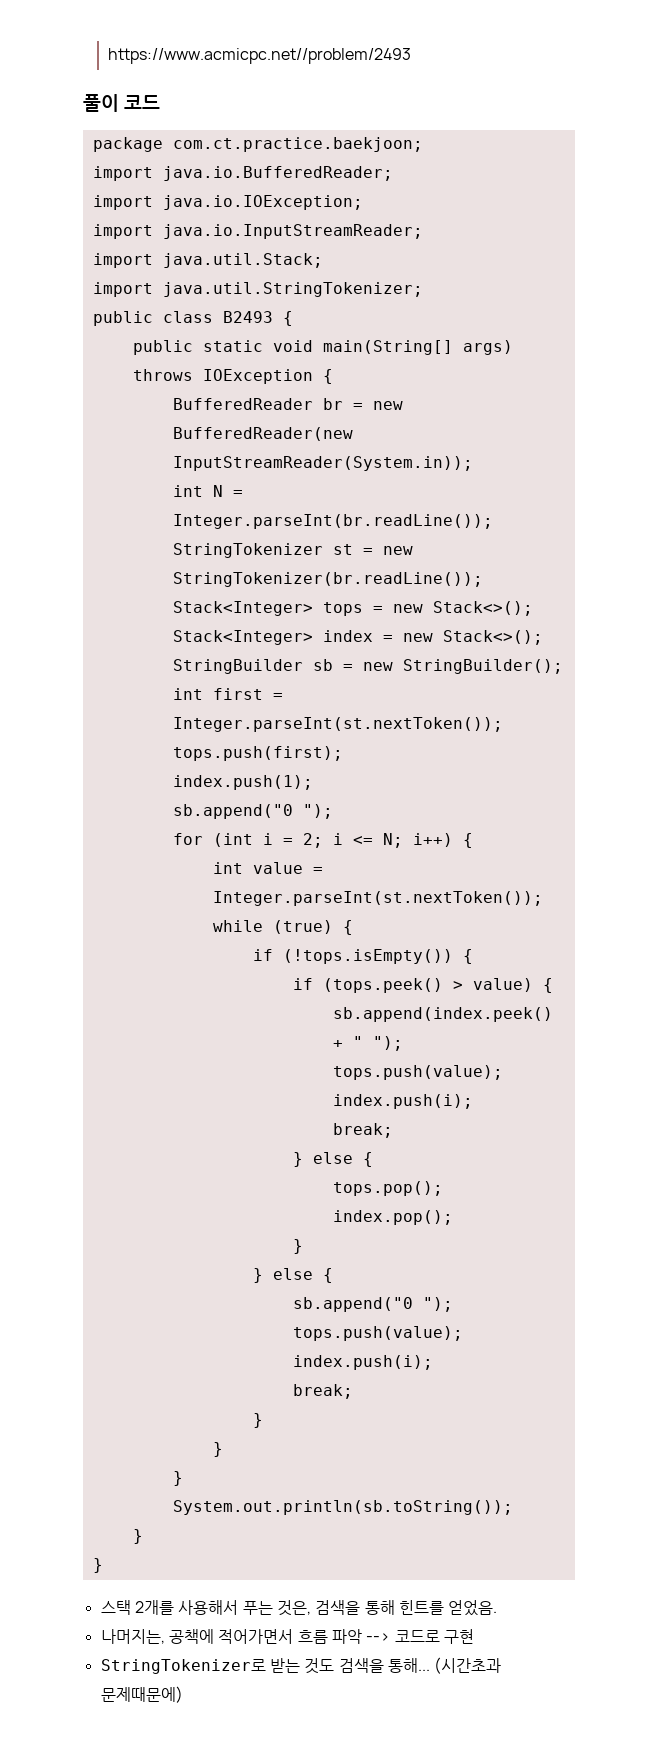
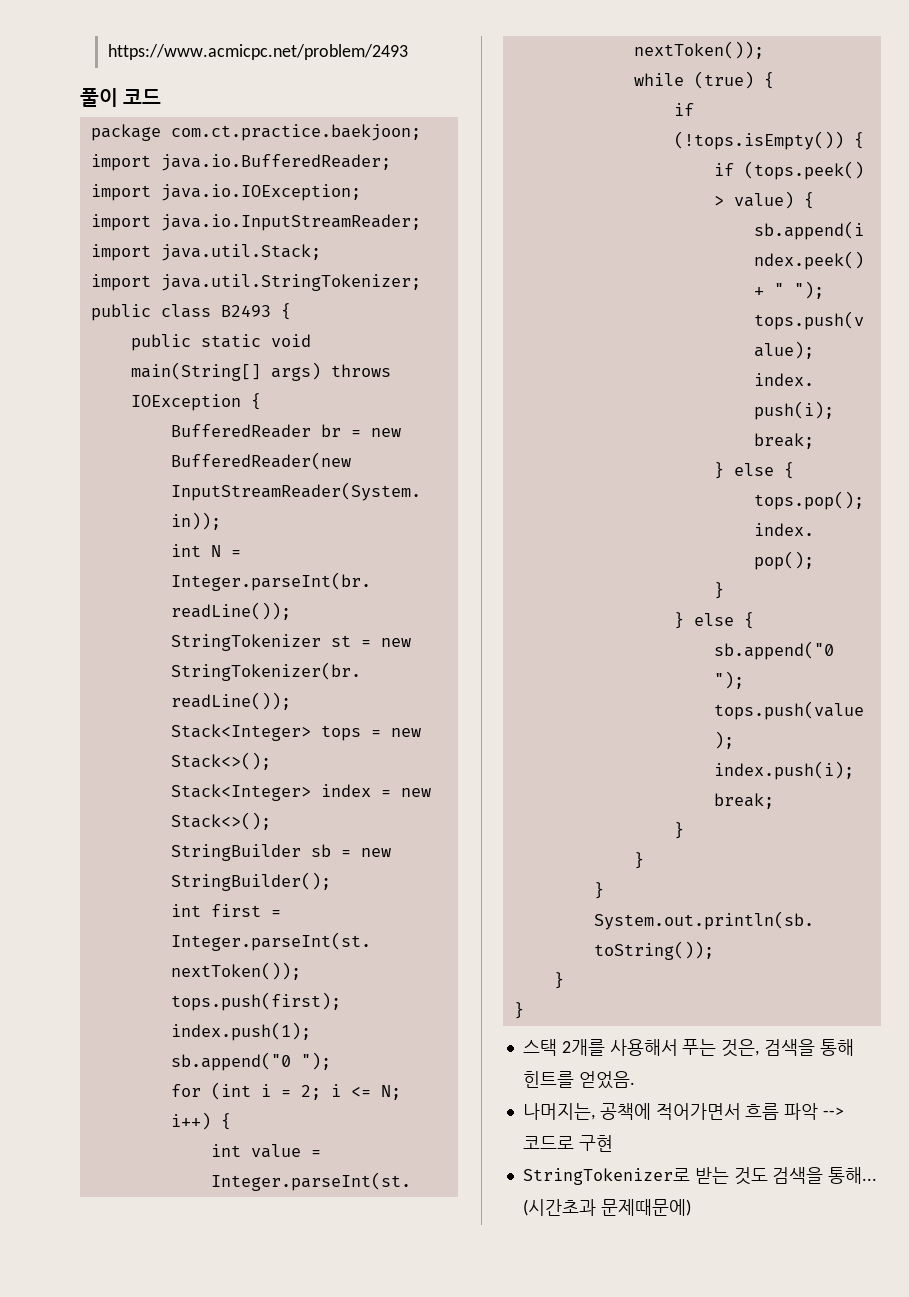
- https://www.acmicpc.net//problem/2493
+ https://www.acmicpc.net/problem/2493

